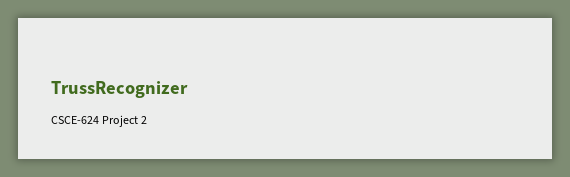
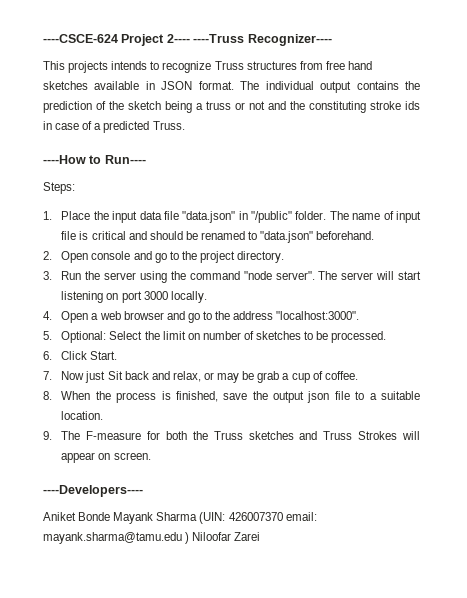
- TrussRecognizer
- CSCE-624 Project 2
+ ----CSCE-624 Project 2---- ----Truss Recognizer----
+ This projects intends to recognize Truss structures from free hand sketches available in JSON format. The individual output contains the prediction of the sketch being a truss or not and the constituting stroke ids in case of a predicted Truss.
+ ----How to Run----
+ Steps:
+ 1. Place the input data file "data.json" in "/public" folder. The name of input file is critical and should be renamed to "data.json" beforehand.
+ 2. Open console and go to the project directory.
+ 3. Run the server using the command "node server". The server will start listening on port 3000 locally.
+ 4. Open a web browser and go to the address "localhost:3000".
+ 5. Optional: Select the limit on number of sketches to be processed.
+ 6. Click Start.
+ 7. Now just Sit back and relax, or may be grab a cup of coffee.
+ 8. When the process is finished, save the output json file to a suitable location.
+ 9. The F-measure for both the Truss sketches and Truss Strokes will appear on screen.
+ ----Developers----
+ Aniket Bonde Mayank Sharma (UIN: 426007370 email: mayank.sharma@tamu.edu ) Niloofar Zarei

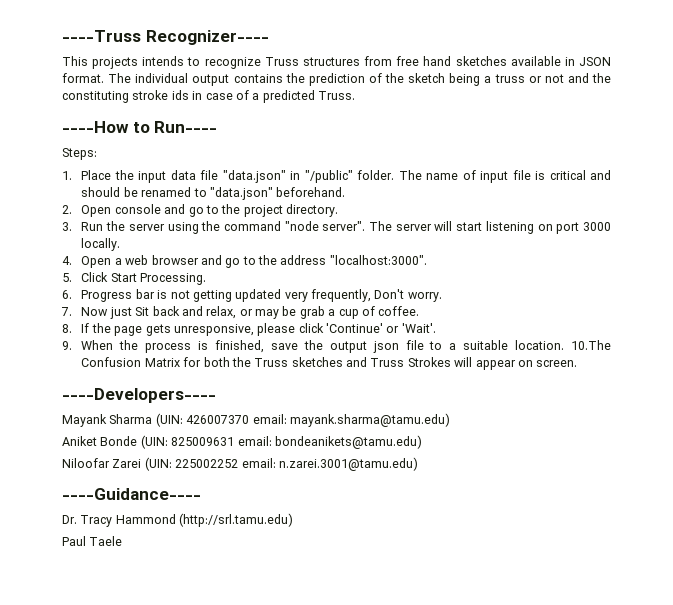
- ----CSCE-624 Project 2---- ----Truss Recognizer----
+ ----Truss Recognizer----
- 5. Optional: Select the limit on number of sketches to be processed.
- 6. Click Start.
+ 5. Click Start Processing.
+ 6. Progress bar is not getting updated very frequently, Don't worry.
- 8. When the process is finished, save the output json file to a suitable location.
- 9. The F-measure for both the Truss sketches and Truss Strokes will appear on screen.
+ 8. If the page gets unresponsive, please click 'Continue' or 'Wait'.
+ 9. When the process is finished, save the output json file to a suitable location. 10.The Confusion Matrix for both the Truss sketches and Truss Strokes will appear on screen.
- Aniket Bonde Mayank Sharma (UIN: 426007370 email: mayank.sharma@tamu.edu ) Niloofar Zarei
+ Mayank Sharma (UIN: 426007370 email: mayank.sharma@tamu.edu)
+ Aniket Bonde (UIN: 825009631 email: bondeanikets@tamu.edu)
+ Niloofar Zarei (UIN: 225002252 email: n.zarei.3001@tamu.edu)
+ ----Guidance----
+ Dr. Tracy Hammond (http://srl.tamu.edu)
+ Paul Taele

